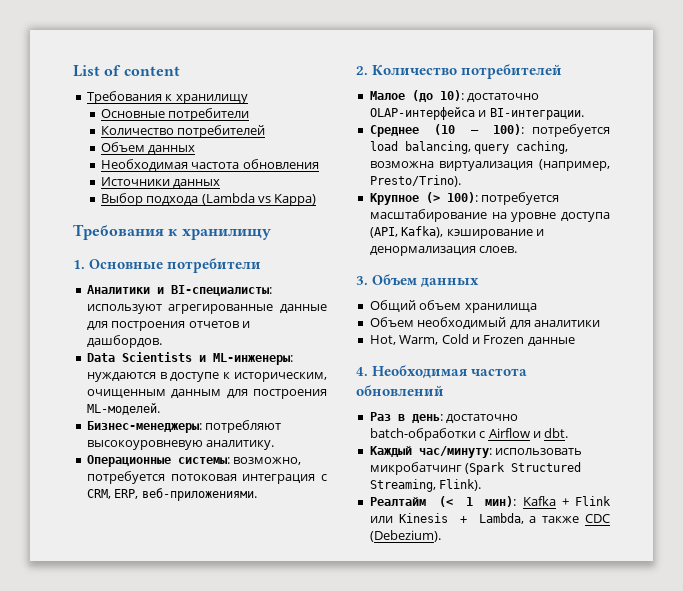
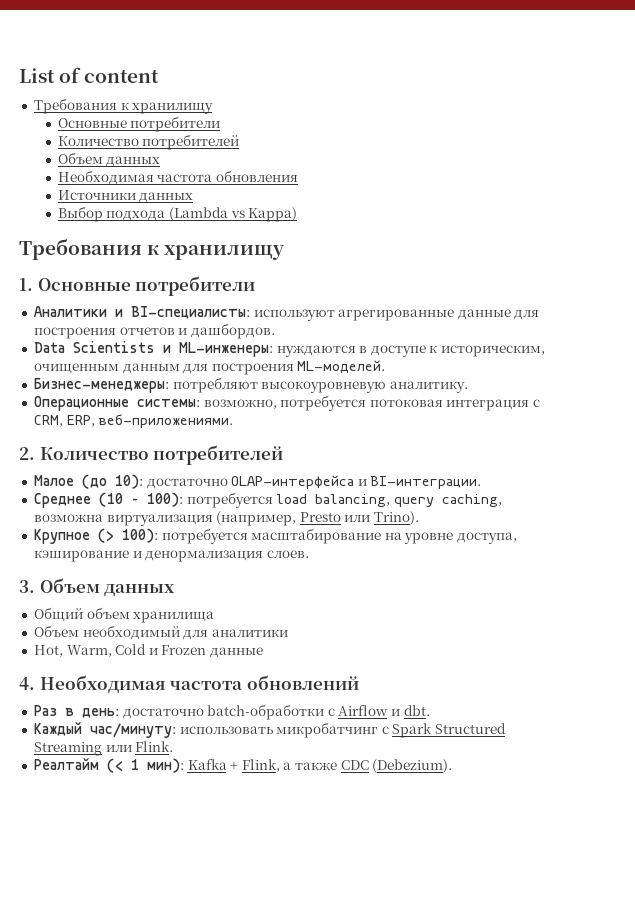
- Среднее (10 – 100): потребуется load balancing, query caching, возможна виртуализация (например, Presto/Trino).
+ Среднее (10 – 100): потребуется load balancing, query caching, возможна виртуализация (например, Presto или Trino).
- Крупное (> 100): потребуется масштабирование на уровне доступа (API, Kafka), кэширование и денормализация слоев.
+ Крупное (> 100): потребуется масштабирование на уровне доступа, кэширование и денормализация слоев.
- Каждый час/минуту: использовать микробатчинг (Spark Structured Streaming, Flink).
+ Каждый час/минуту: использовать микробатчинг c Spark Structured Streaming или Flink.
- Реалтайм (< 1 мин): Kafka + Flink или Kinesis + Lambda, а также CDC (Debezium).
+ Реалтайм (< 1 мин): Kafka + Flink, а также CDC (Debezium).

